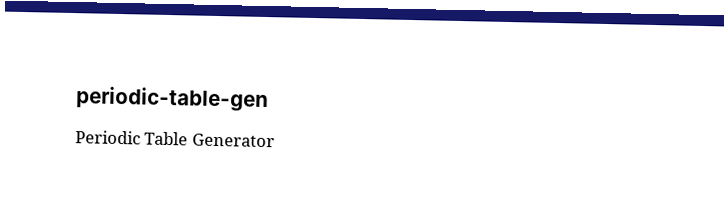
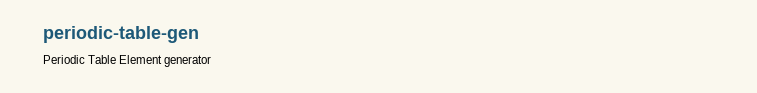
- Periodic Table Generator
+ Periodic Table Element generator

